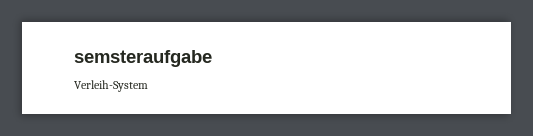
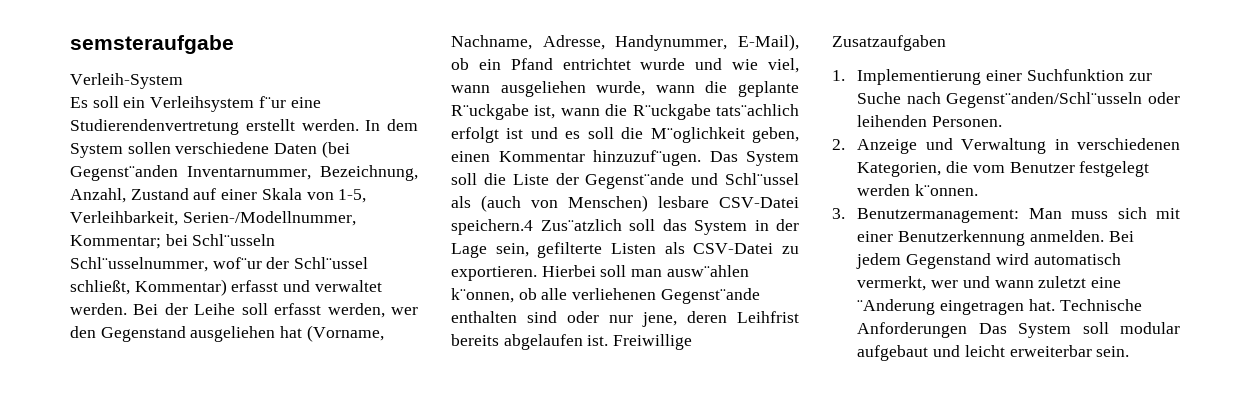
+ Es soll ein Verleihsystem f¨ur eine Studierendenvertretung erstellt werden. In dem System sollen verschiedene Daten (bei Gegenst¨anden Inventarnummer, Bezeichnung, Anzahl, Zustand auf einer Skala von 1-5, Verleihbarkeit, Serien-/Modellnummer, Kommentar; bei Schl¨usseln Schl¨usselnummer, wof¨ur der Schl¨ussel schließt, Kommentar) erfasst und verwaltet werden. Bei der Leihe soll erfasst werden, wer den Gegenstand ausgeliehen hat (Vorname, Nachname, Adresse, Handynummer, E-Mail), ob ein Pfand entrichtet wurde und wie viel, wann ausgeliehen wurde, wann die geplante R¨uckgabe ist, wann die R¨uckgabe tats¨achlich erfolgt ist und es soll die M¨oglichkeit geben, einen Kommentar hinzuzuf¨ugen. Das System soll die Liste der Gegenst¨ande und Schl¨ussel als (auch von Menschen) lesbare CSV-Datei speichern.4 Zus¨atzlich soll das System in der Lage sein, gefilterte Listen als CSV-Datei zu exportieren. Hierbei soll man ausw¨ahlen k¨onnen, ob alle verliehenen Gegenst¨ande enthalten sind oder nur jene, deren Leihfrist bereits abgelaufen ist. Freiwillige Zusatzaufgaben
+ 1. Implementierung einer Suchfunktion zur Suche nach Gegenst¨anden/Schl¨usseln oder leihenden Personen.
+ 2. Anzeige und Verwaltung in verschiedenen Kategorien, die vom Benutzer festgelegt werden k¨onnen.
+ 3. Benutzermanagement: Man muss sich mit einer Benutzerkennung anmelden. Bei jedem Gegenstand wird automatisch vermerkt, wer und wann zuletzt eine ¨Anderung eingetragen hat. Technische Anforderungen Das System soll modular aufgebaut und leicht erweiterbar sein.

